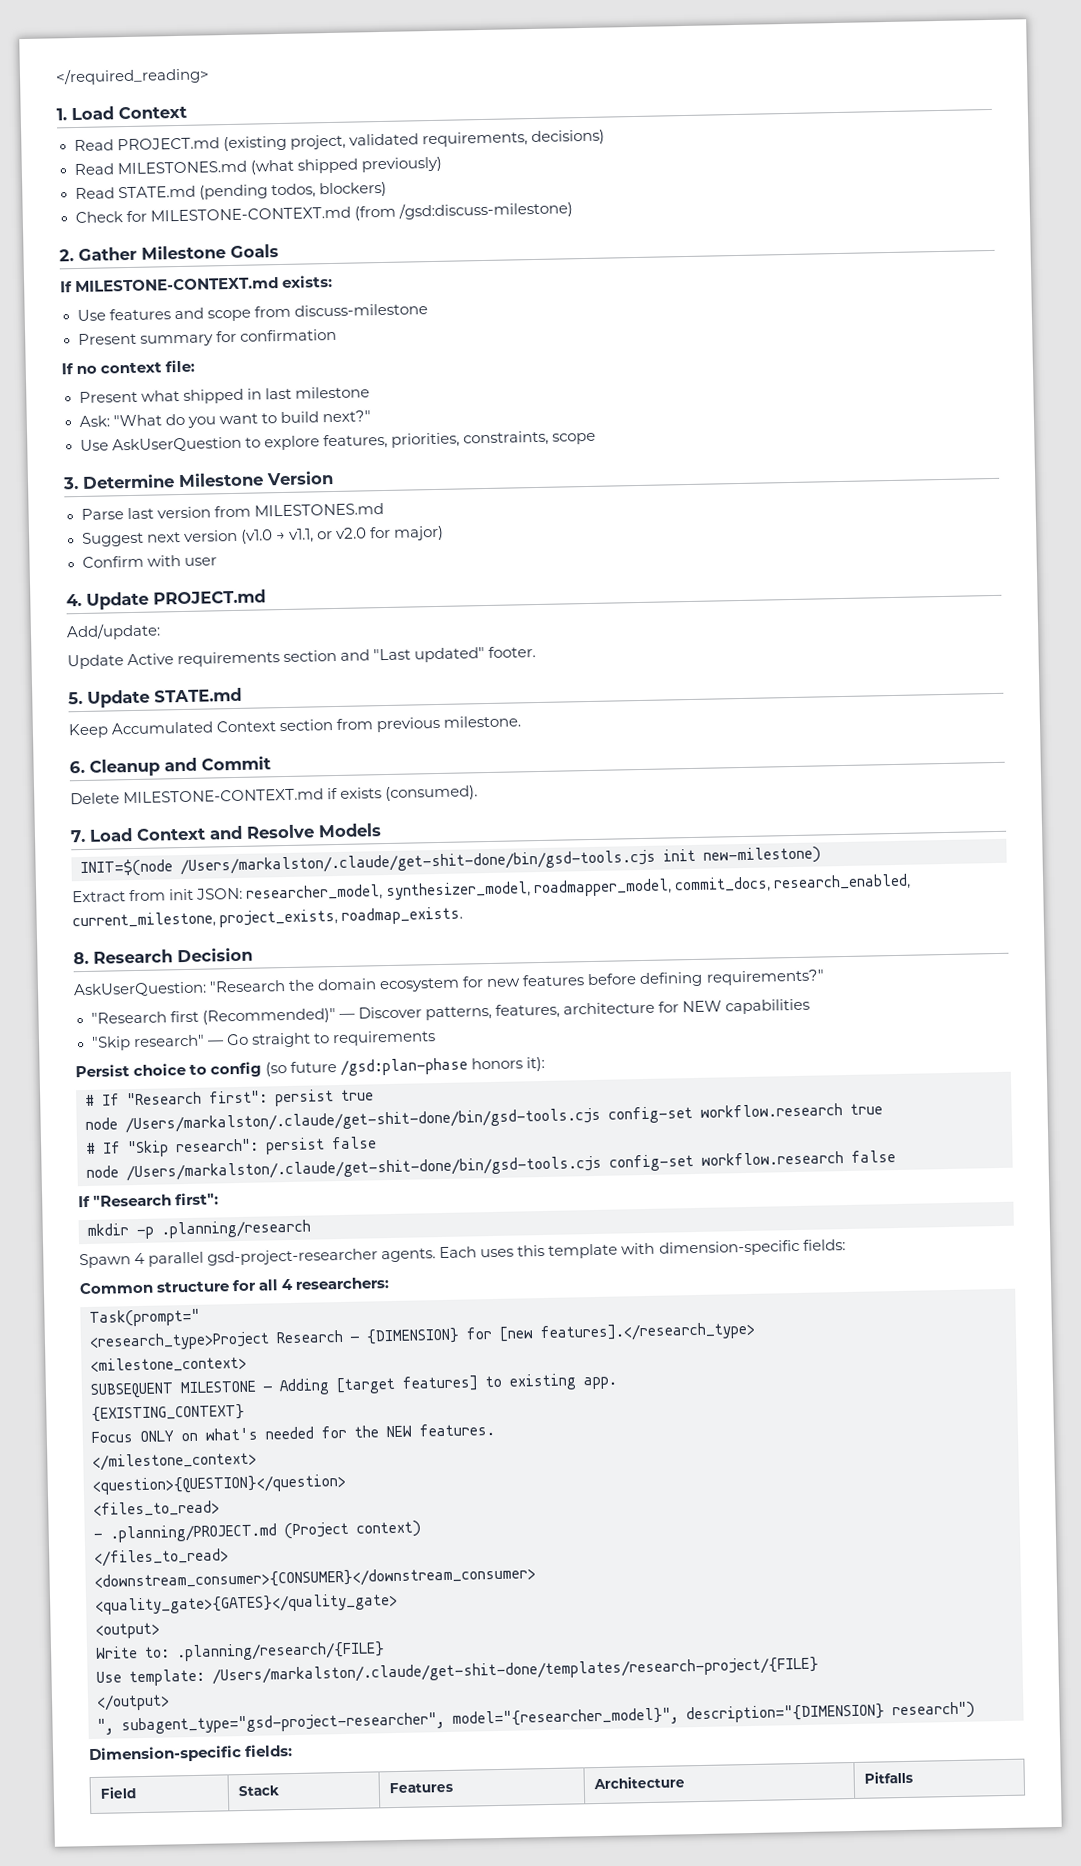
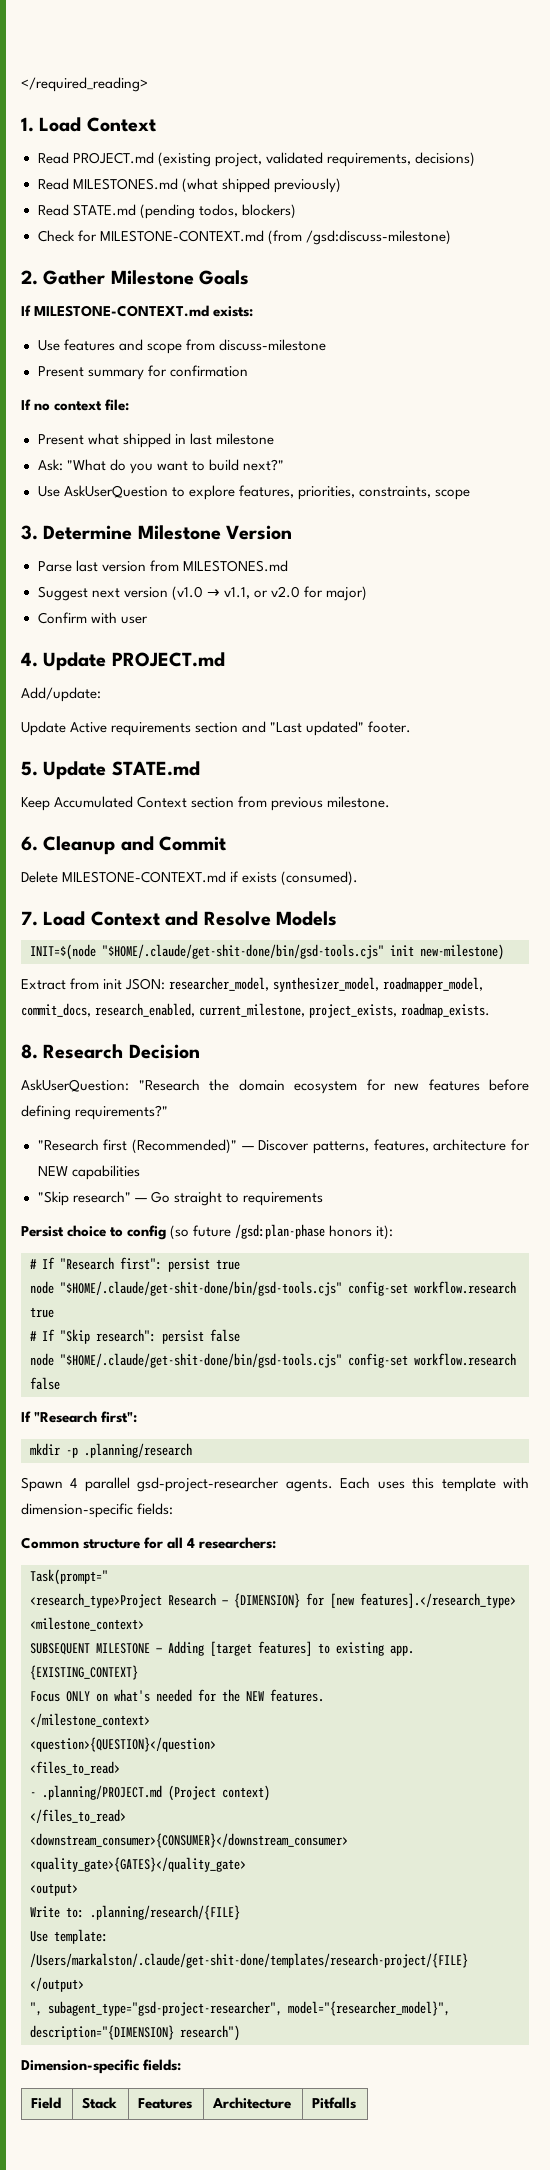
- INIT=$(node /Users/markalston/.claude/get-shit-done/bin/gsd-tools.cjs init new-milestone)
+ INIT=$(node "$HOME/.claude/get-shit-done/bin/gsd-tools.cjs" init new-milestone)
- node /Users/markalston/.claude/get-shit-done/bin/gsd-tools.cjs config-set workflow.research true
+ node "$HOME/.claude/get-shit-done/bin/gsd-tools.cjs" config-set workflow.research true
- node /Users/markalston/.claude/get-shit-done/bin/gsd-tools.cjs config-set workflow.research false
+ node "$HOME/.claude/get-shit-done/bin/gsd-tools.cjs" config-set workflow.research false

